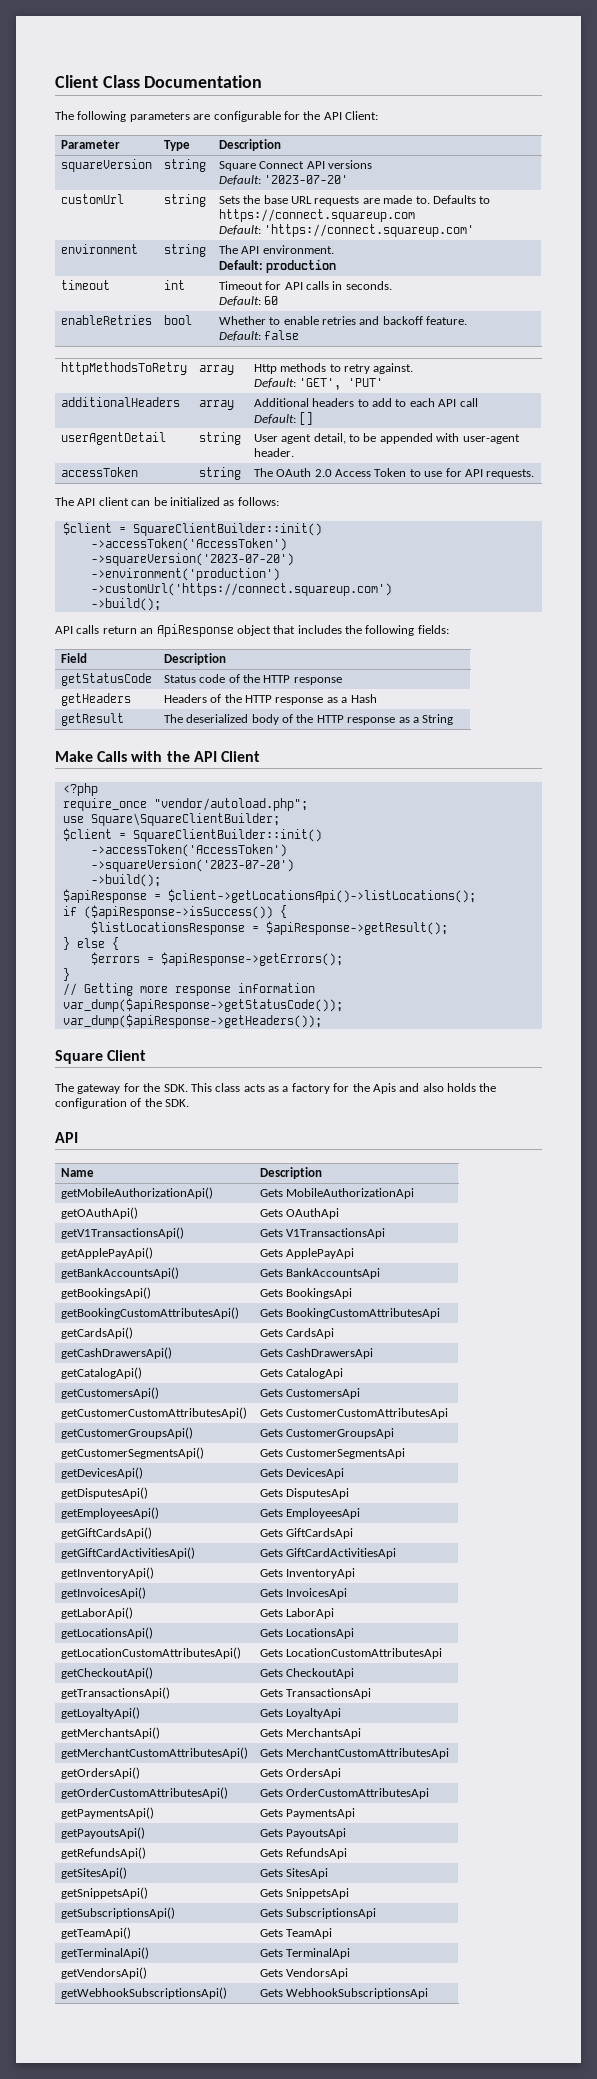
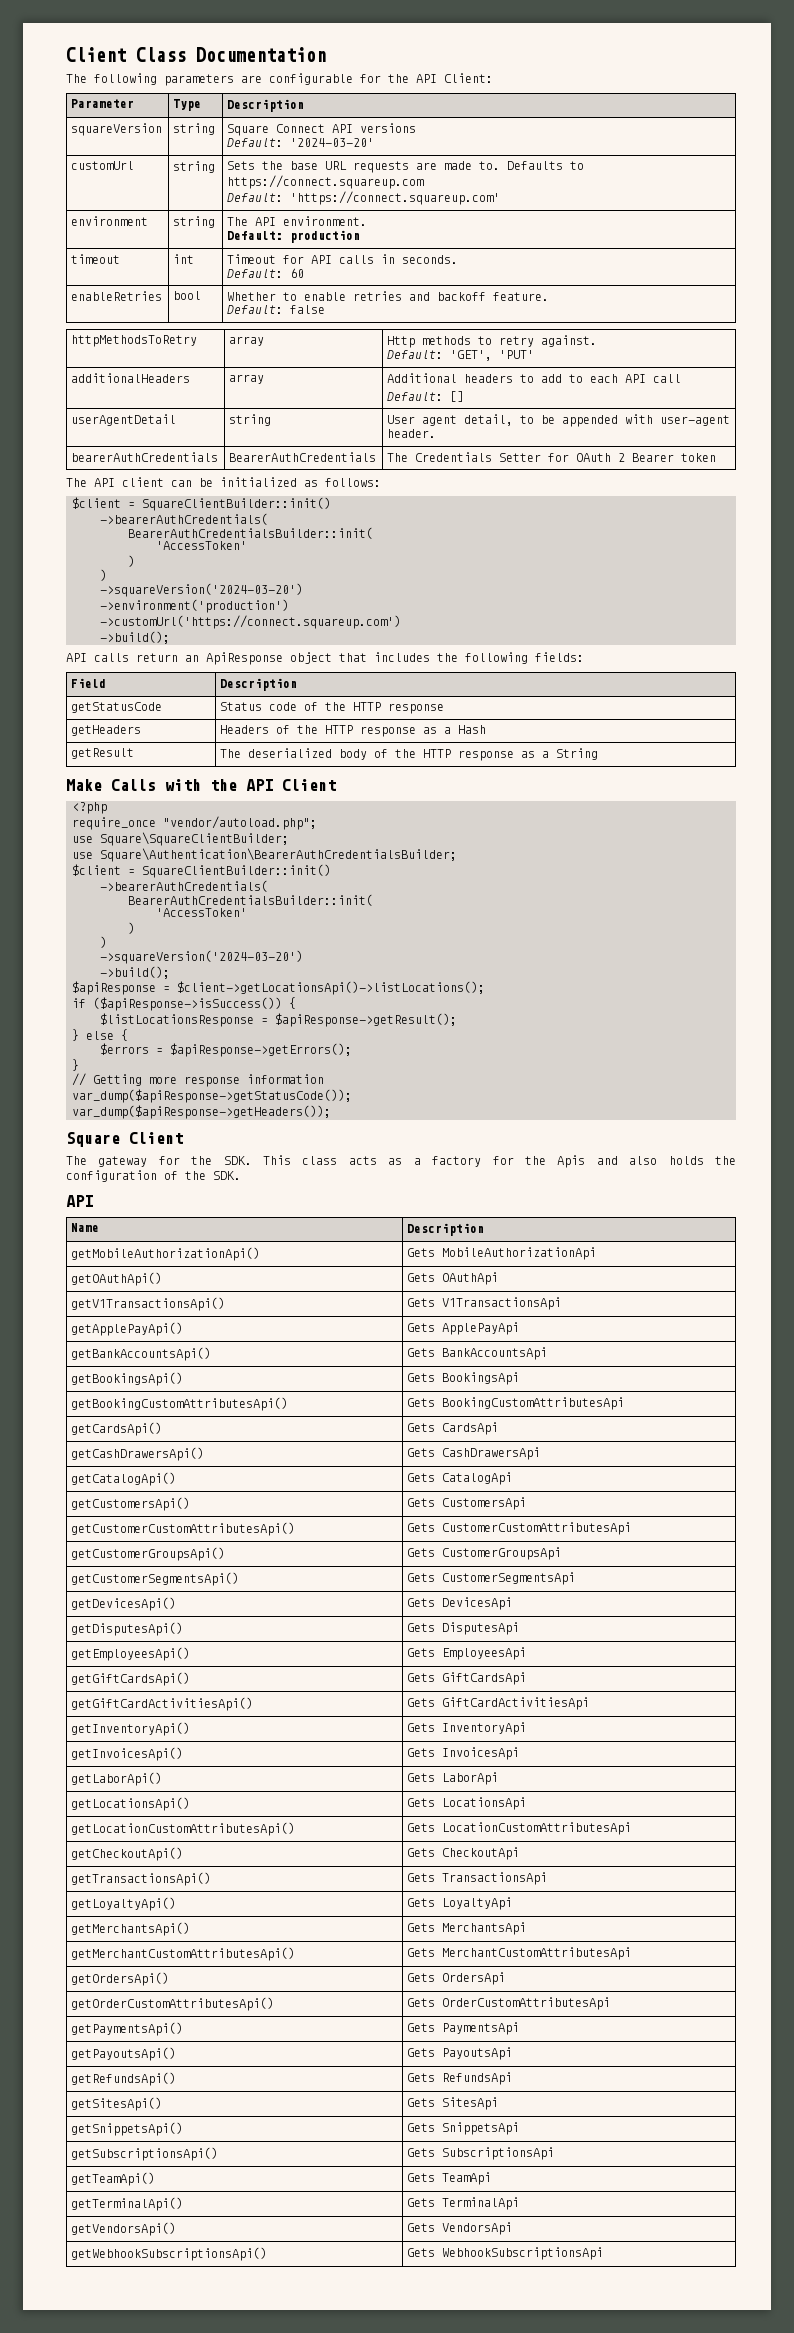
  squareVersion | string | Square Connect API versions
- Default: '2023-07-20'
+ Default: '2024-03-20'
- accessToken | string | The OAuth 2.0 Access Token to use for API requests.
+ bearerAuthCredentials | BearerAuthCredentials | The Credentials Setter for OAuth 2 Bearer token
  The API client can be initialized as follows:
  $client = SquareClientBuilder::init()
- ->accessToken('AccessToken')
- ->squareVersion('2023-07-20')
+ ->bearerAuthCredentials(
+ BearerAuthCredentialsBuilder::init(
+ 'AccessToken'
+ )
+ )
+ ->squareVersion('2024-03-20')
  use Square\SquareClientBuilder;
+ use Square\Authentication\BearerAuthCredentialsBuilder;
  $client = SquareClientBuilder::init()
- ->accessToken('AccessToken')
- ->squareVersion('2023-07-20')
+ ->bearerAuthCredentials(
+ BearerAuthCredentialsBuilder::init(
+ 'AccessToken'
+ )
+ )
+ ->squareVersion('2024-03-20')

